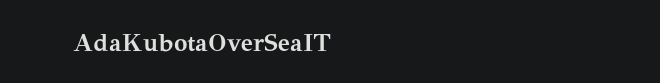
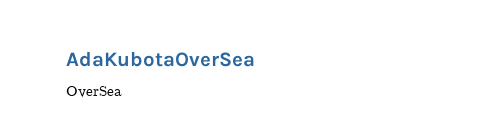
- AdaKubotaOverSeaIT
+ AdaKubotaOverSea
+ OverSea

